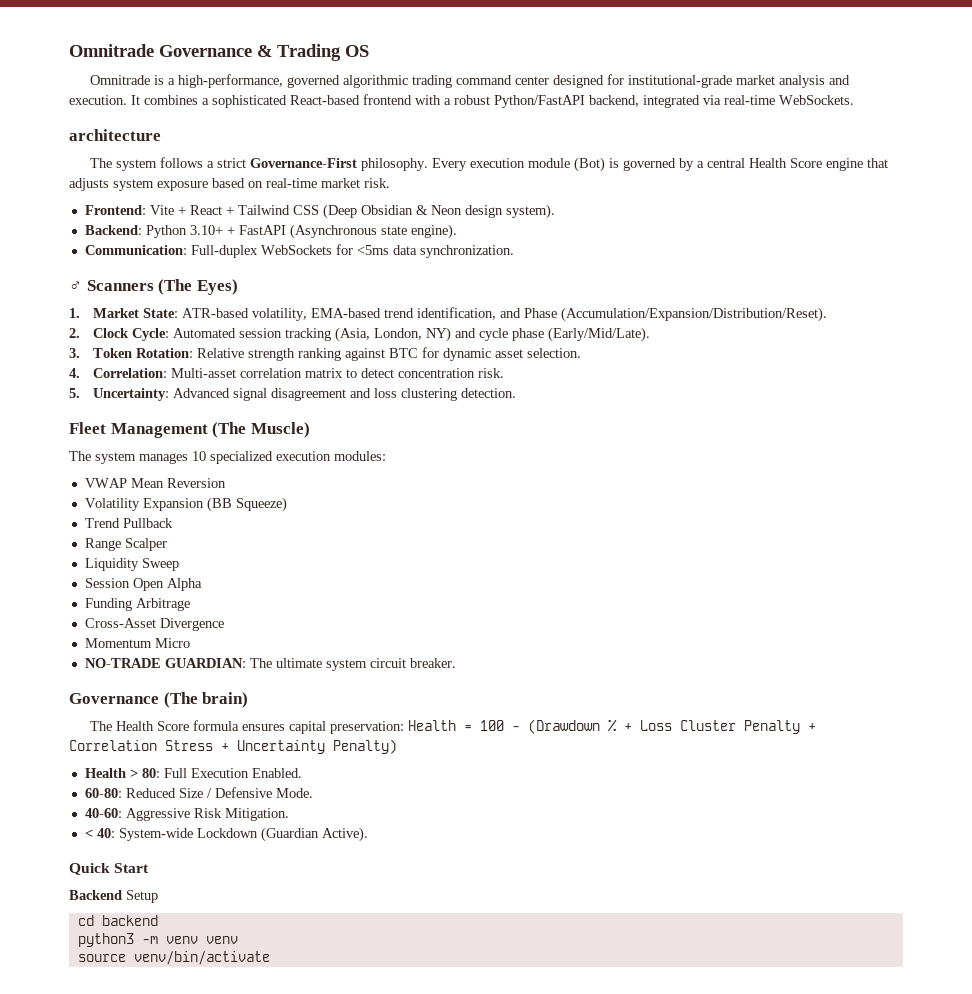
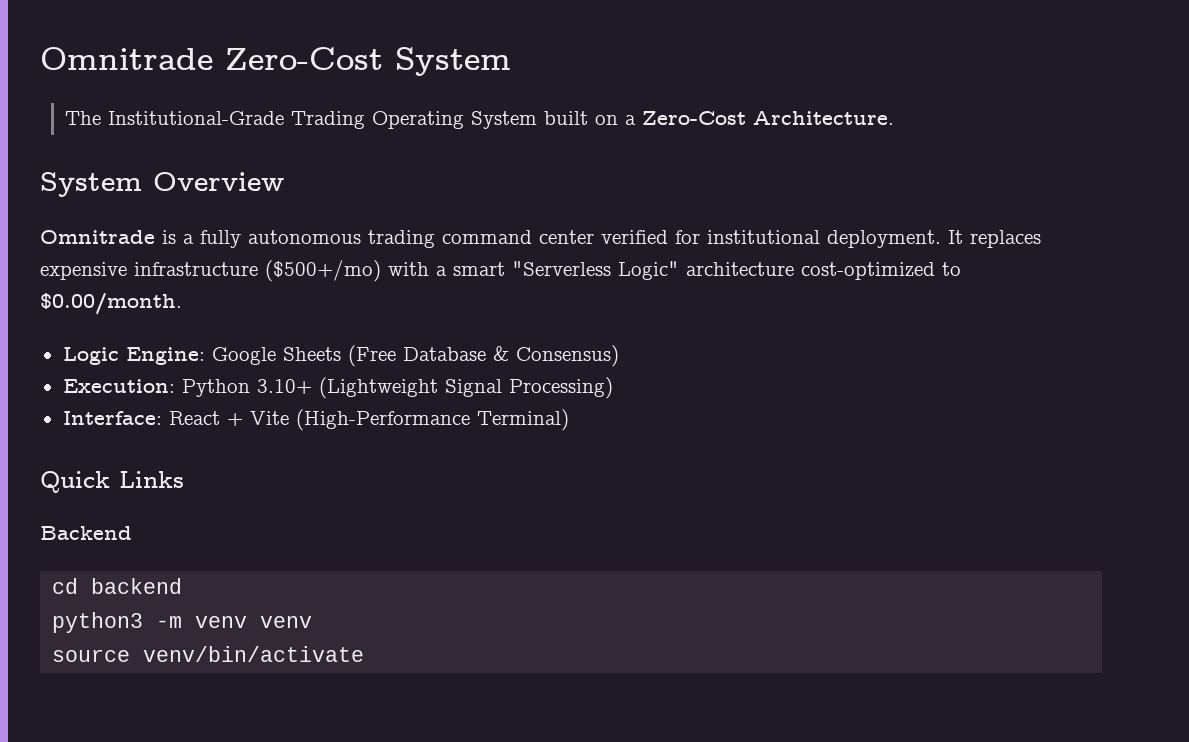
- Omnitrade Governance & Trading OS
- Omnitrade is a high-performance, governed algorithmic trading command center designed for institutional-grade market analysis and execution. It combines a sophisticated React-based frontend with a robust Python/FastAPI backend, integrated via real-time WebSockets.
- architecture
- The system follows a strict Governance-First philosophy. Every execution module (Bot) is governed by a central Health Score engine that adjusts system exposure based on real-time market risk.
- Frontend: Vite + React + Tailwind CSS (Deep Obsidian & Neon design system).
- Backend: Python 3.10+ + FastAPI (Asynchronous state engine).
- Communication: Full-duplex WebSockets for <5ms data synchronization.
- ♂ Scanners (The Eyes)
- 1. Market State: ATR-based volatility, EMA-based trend identification, and Phase (Accumulation/Expansion/Distribution/Reset).
- 2. Clock Cycle: Automated session tracking (Asia, London, NY) and cycle phase (Early/Mid/Late).
- 3. Token Rotation: Relative strength ranking against BTC for dynamic asset selection.
- 4. Correlation: Multi-asset correlation matrix to detect concentration risk.
- 5. Uncertainty: Advanced signal disagreement and loss clustering detection.
- Fleet Management (The Muscle)
- The system manages 10 specialized execution modules:
- VWAP Mean Reversion
- Volatility Expansion (BB Squeeze)
- Trend Pullback
- Range Scalper
- Liquidity Sweep
- Session Open Alpha
- Funding Arbitrage
- Cross-Asset Divergence
- Momentum Micro
- NO-TRADE GUARDIAN: The ultimate system circuit breaker.
- Governance (The brain)
- The Health Score formula ensures capital preservation: Health = 100 - (Drawdown % + Loss Cluster Penalty + Correlation Stress + Uncertainty Penalty)
- Health > 80: Full Execution Enabled.
- 60-80: Reduced Size / Defensive Mode.
- 40-60: Aggressive Risk Mitigation.
- < 40: System-wide Lockdown (Guardian Active).
+ Omnitrade Zero-Cost System
+ The Institutional-Grade Trading Operating System built on a Zero-Cost Architecture.
+ System Overview
+ Omnitrade is a fully autonomous trading command center verified for institutional deployment. It replaces expensive infrastructure ($500+/mo) with a smart "Serverless Logic" architecture cost-optimized to $0.00/month.
+ Logic Engine: Google Sheets (Free Database & Consensus)
+ Execution: Python 3.10+ (Lightweight Signal Processing)
+ Interface: React + Vite (High-Performance Terminal)
- Quick Start
+ Quick Links
- Backend Setup
+ Backend

